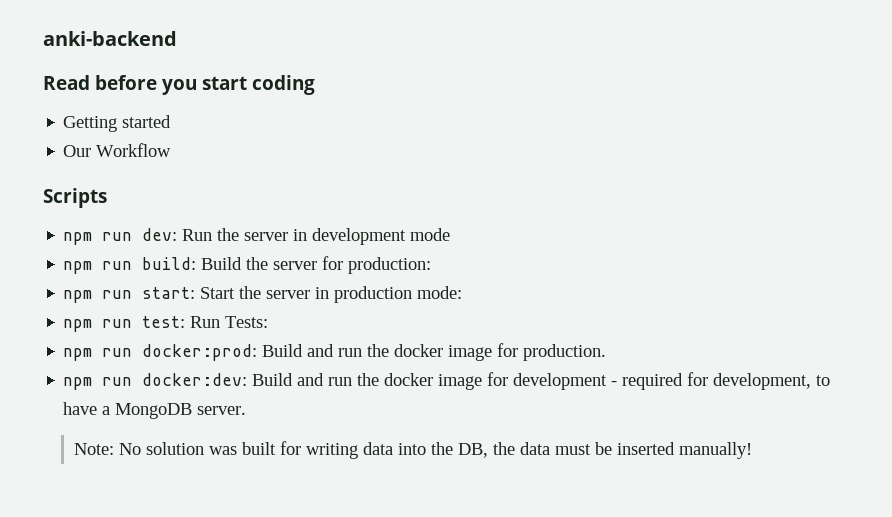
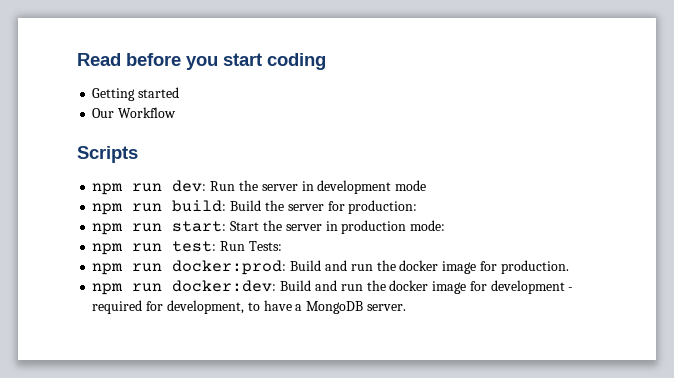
- anki-backend
- Note: No solution was built for writing data into the DB, the data must be inserted manually!

